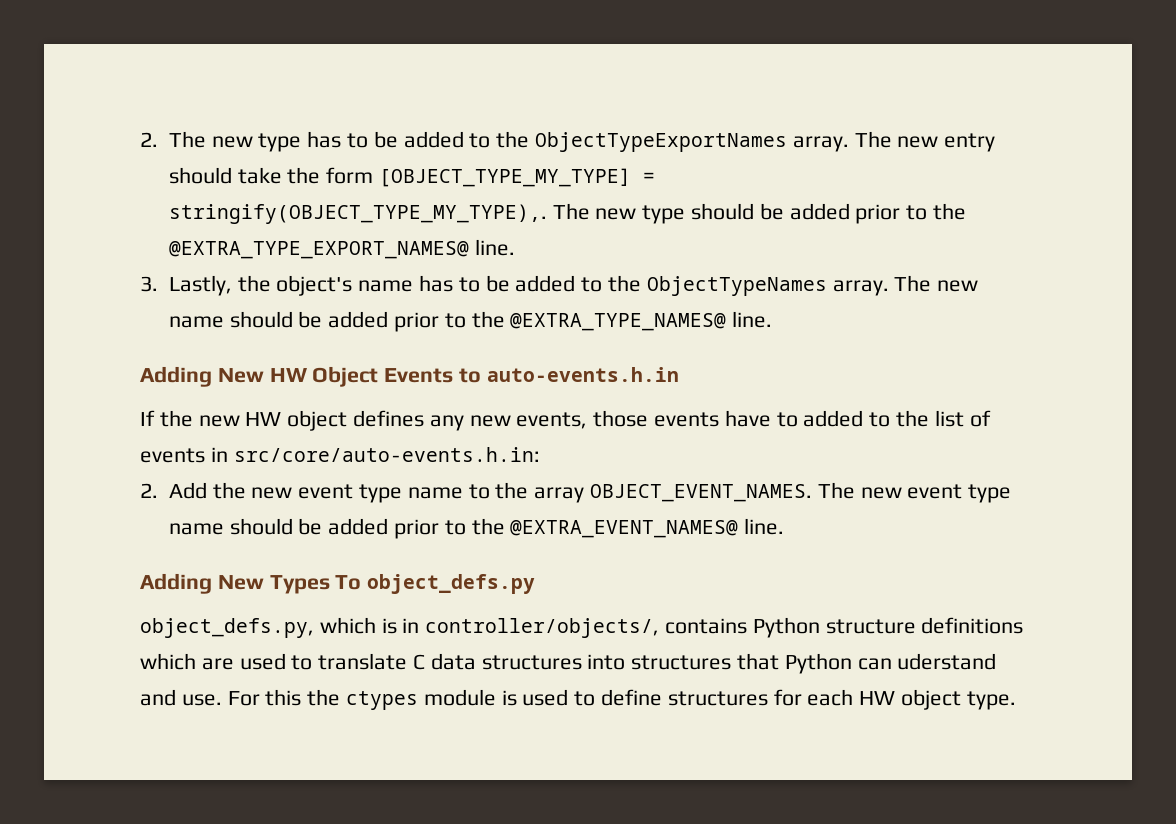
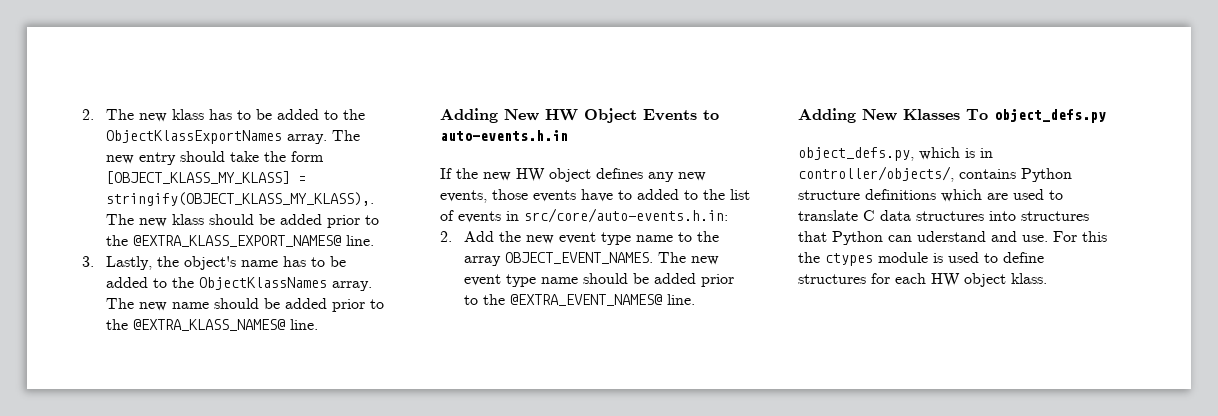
- 2. The new type has to be added to the ObjectTypeExportNames array.
+ 2. The new klass has to be added to the ObjectKlassExportNames array.
- The new entry should take the form [OBJECT_TYPE_MY_TYPE] = stringify(OBJECT_TYPE_MY_TYPE),. The new type should be added prior to the @EXTRA_TYPE_EXPORT_NAMES@ line.
+ The new entry should take the form [OBJECT_KLASS_MY_KLASS] = stringify(OBJECT_KLASS_MY_KLASS),. The new klass should be added prior to the @EXTRA_KLASS_EXPORT_NAMES@ line.
- 3. Lastly, the object's name has to be added to the ObjectTypeNames array.
+ 3. Lastly, the object's name has to be added to the ObjectKlassNames array.
- The new name should be added prior to the @EXTRA_TYPE_NAMES@ line.
+ The new name should be added prior to the @EXTRA_KLASS_NAMES@ line.
- Adding New Types To object_defs.py
+ Adding New Klasses To object_defs.py
- For this the ctypes module is used to define structures for each HW object type.
+ For this the ctypes module is used to define structures for each HW object klass.

